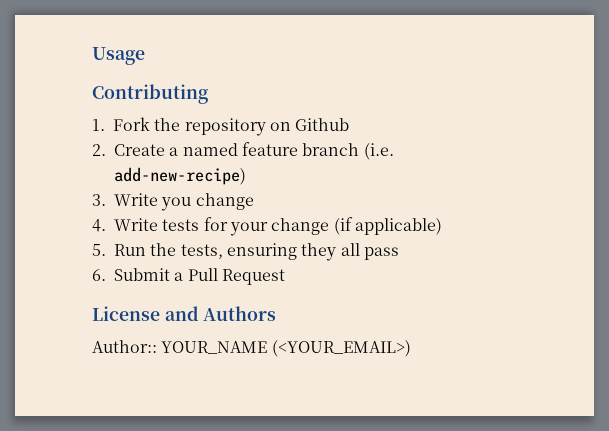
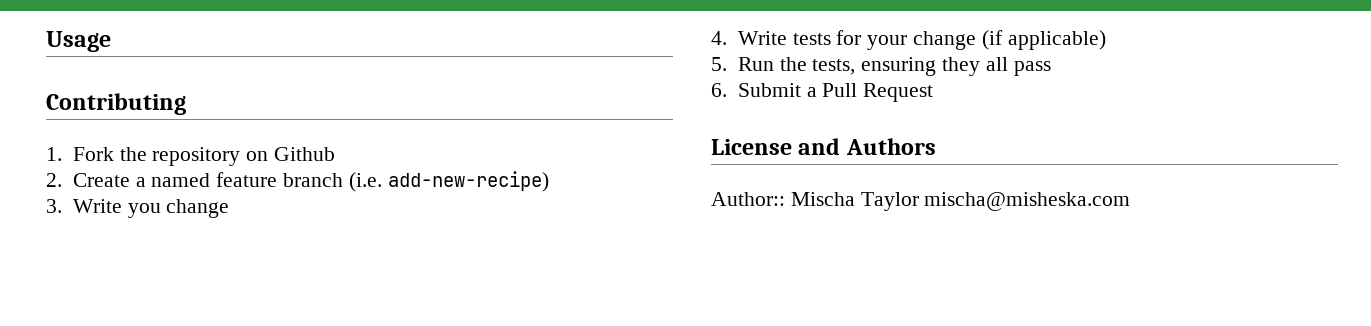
- Author:: YOUR_NAME (<YOUR_EMAIL>)
+ Author:: Mischa Taylor mischa@misheska.com

